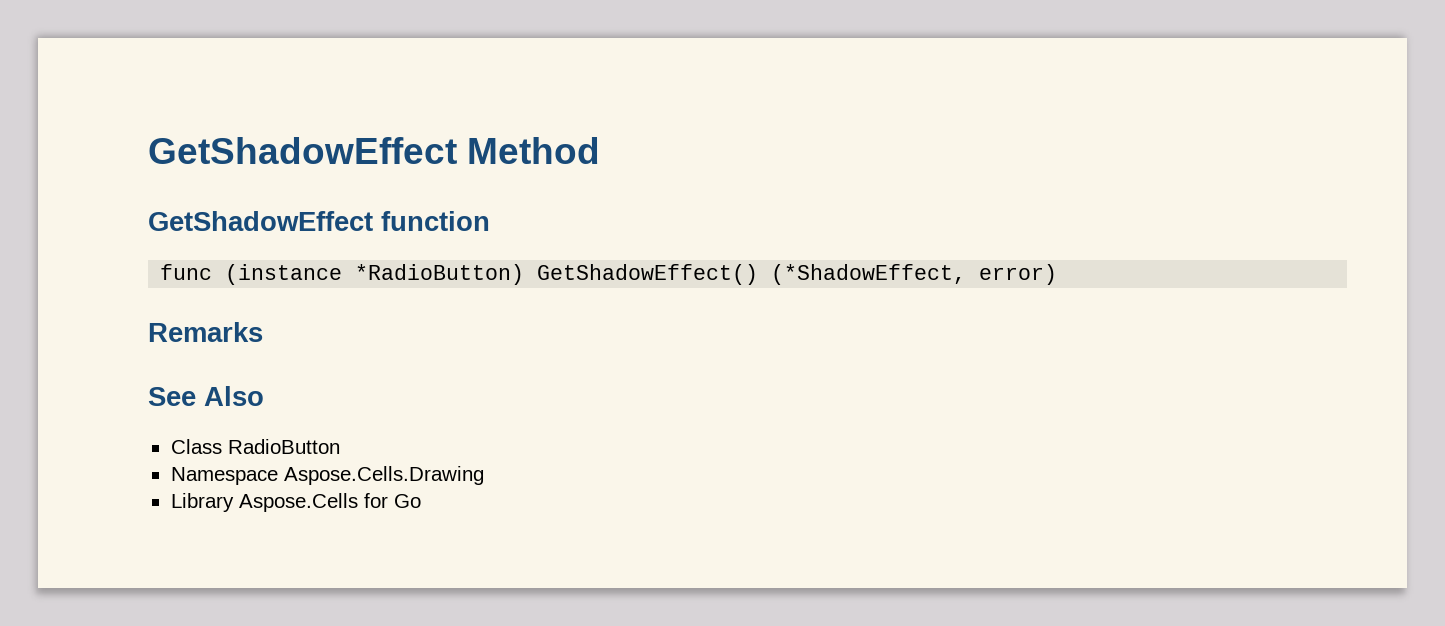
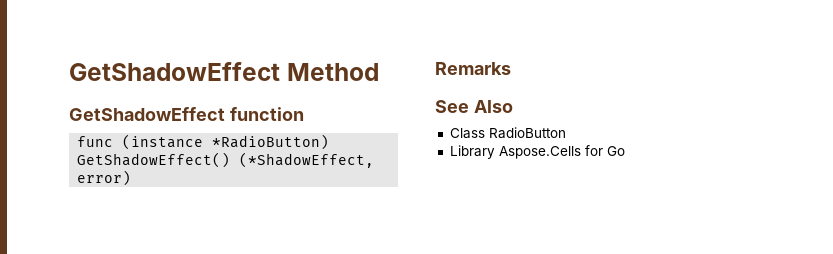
- Namespace Aspose.Cells.Drawing

